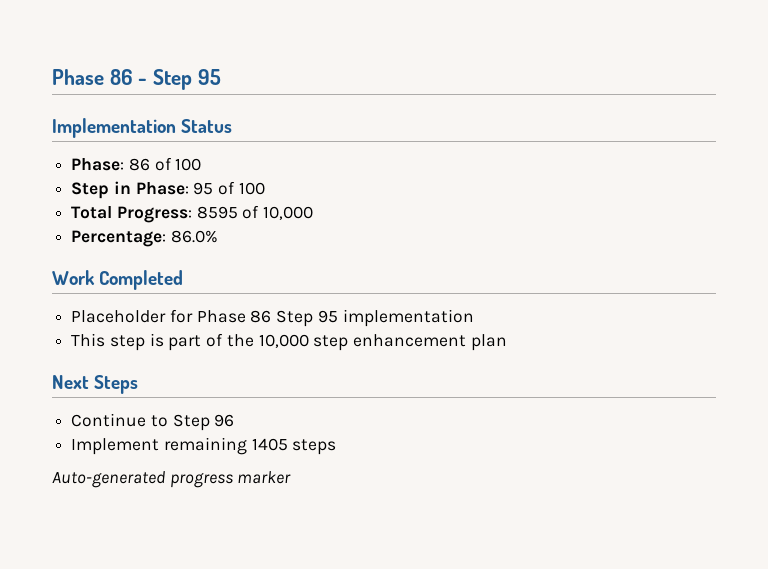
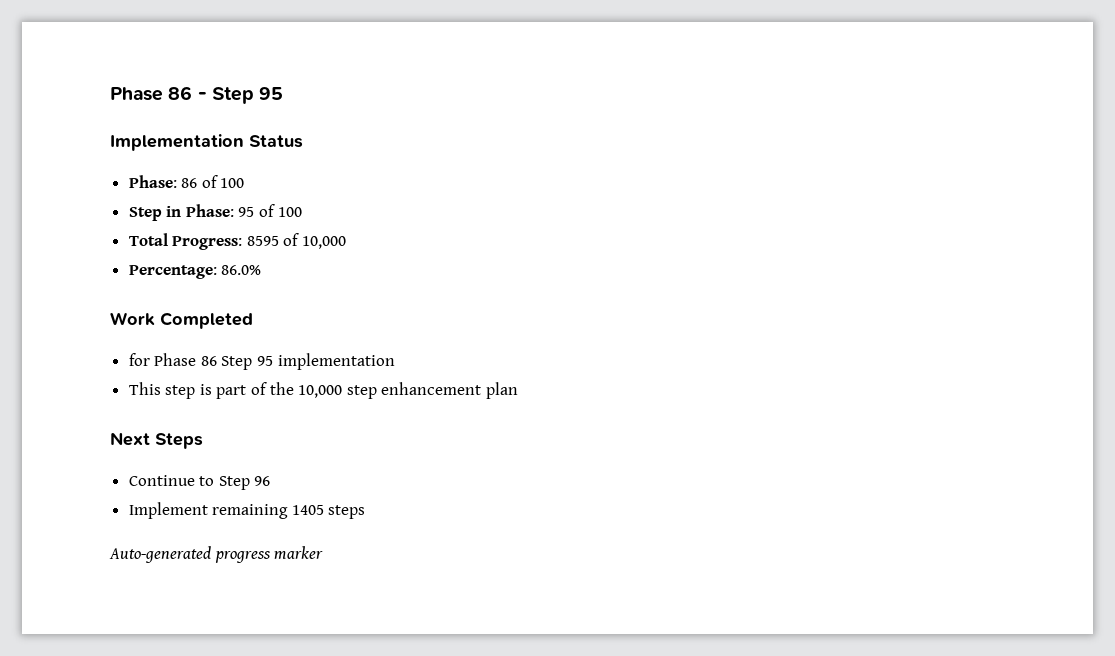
- Placeholder for Phase 86 Step 95 implementation
+ for Phase 86 Step 95 implementation

